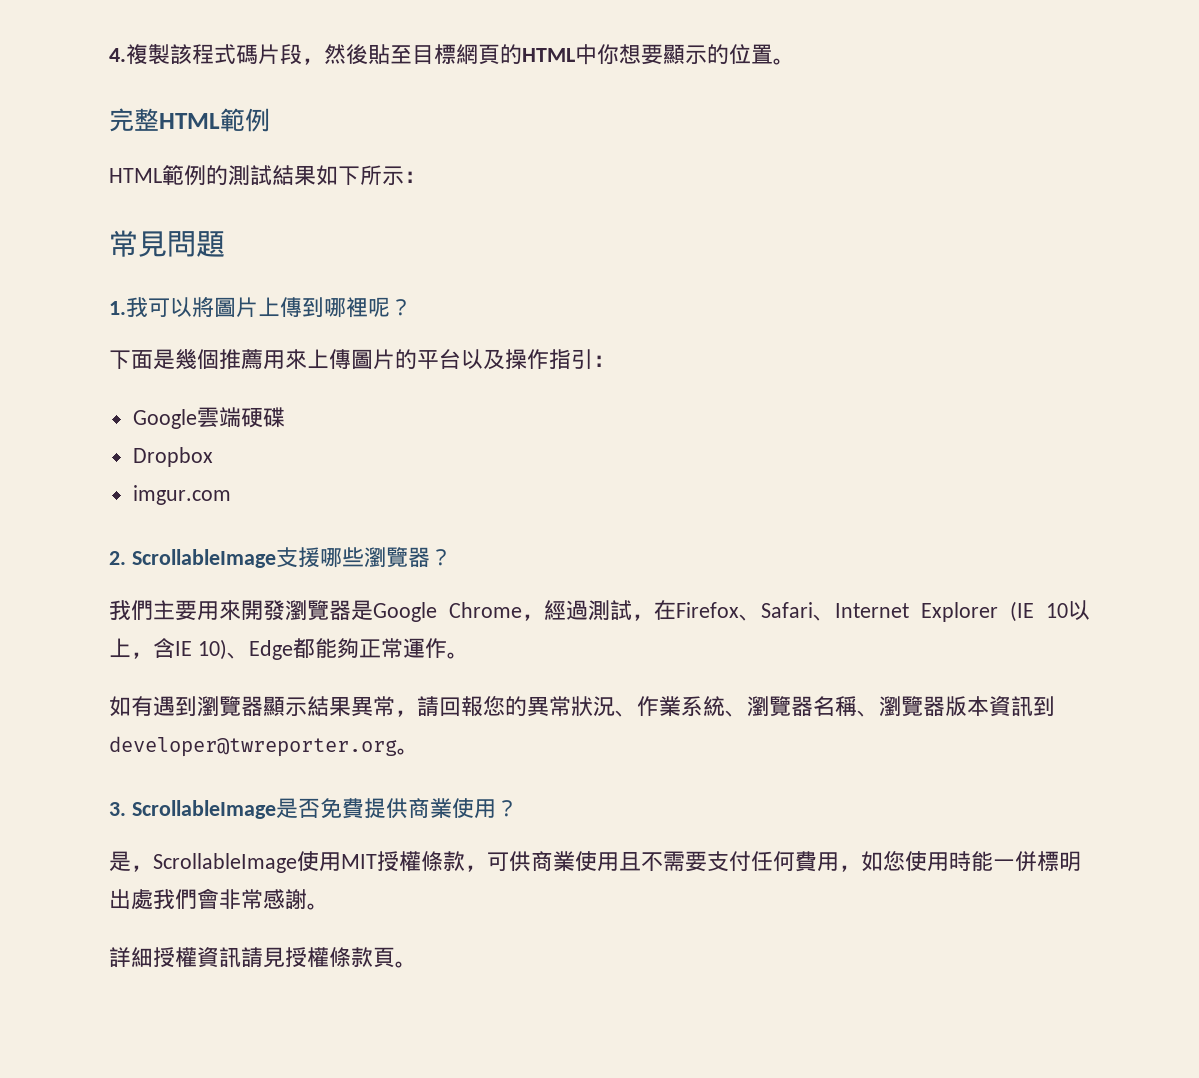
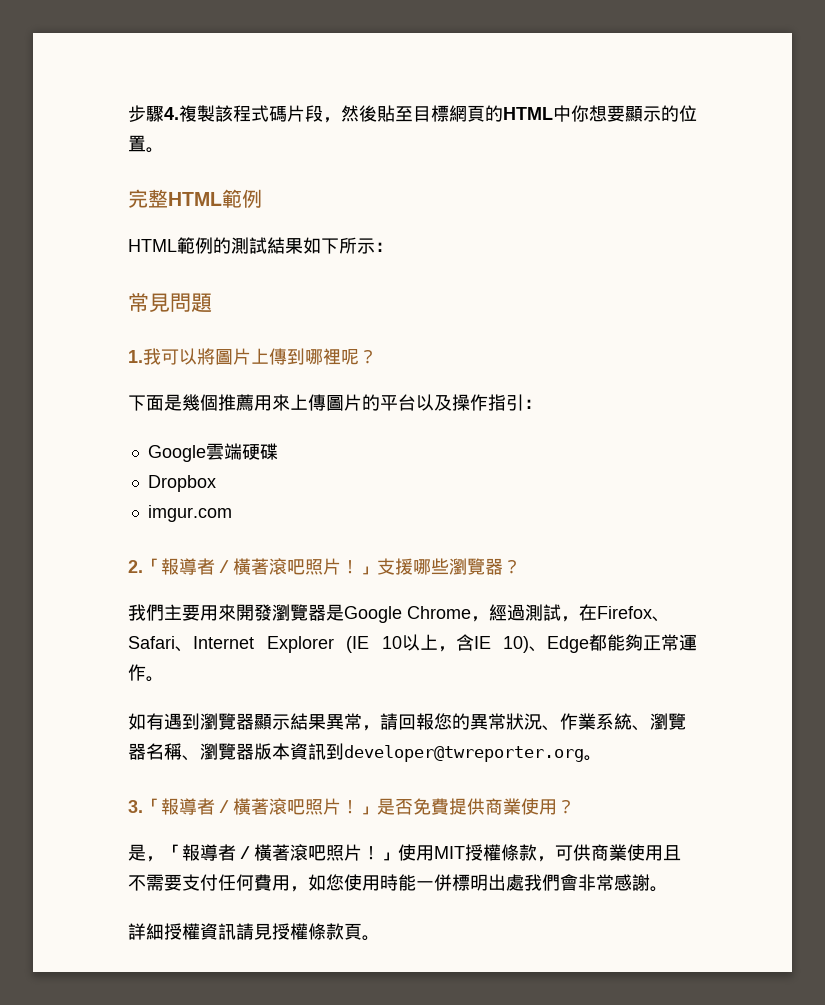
- 4.複製該程式碼片段，然後貼至目標網頁的HTML中你想要顯示的位置。
+ 步驟4.複製該程式碼片段，然後貼至目標網頁的HTML中你想要顯示的位置。
- 2. ScrollableImage支援哪些瀏覽器？
+ 2.「報導者／橫著滾吧照片！」支援哪些瀏覽器？
- 3. ScrollableImage是否免費提供商業使用？
+ 3.「報導者／橫著滾吧照片！」是否免費提供商業使用？
- 是，ScrollableImage使用MIT授權條款，可供商業使用且不需要支付任何費用，如您使用時能一併標明出處我們會非常感謝。
+ 是，「報導者／橫著滾吧照片！」使用MIT授權條款，可供商業使用且不需要支付任何費用，如您使用時能一併標明出處我們會非常感謝。

